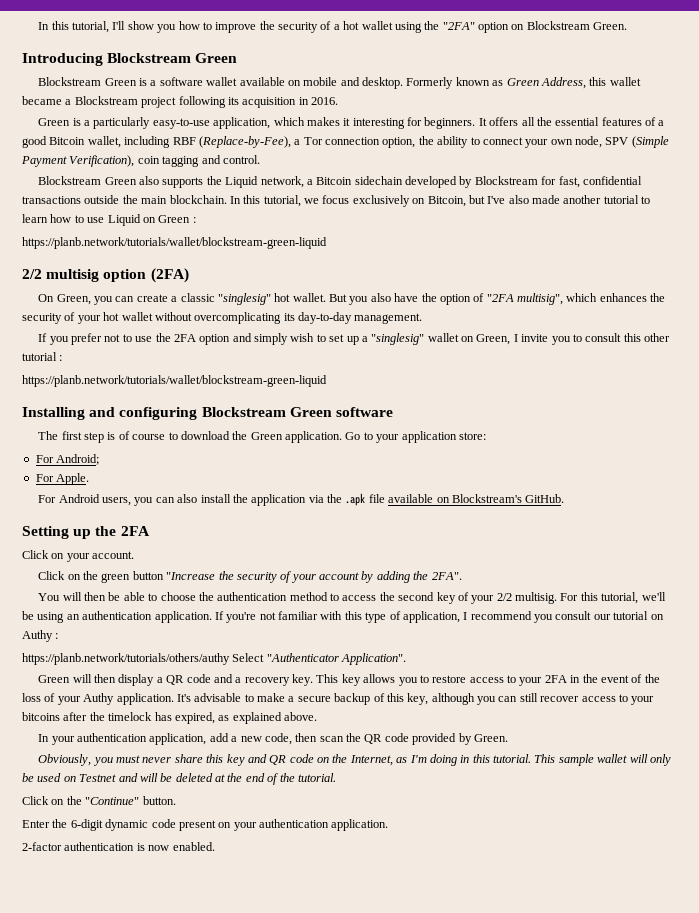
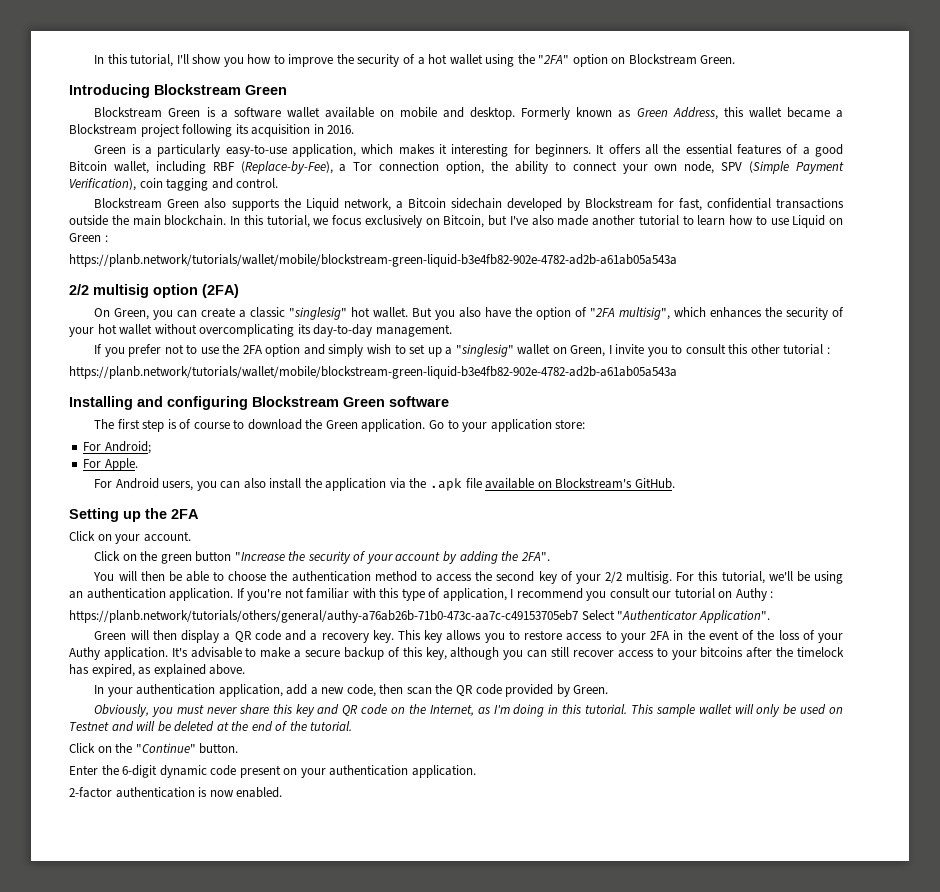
  In this tutorial, we focus exclusively on Bitcoin, but I've also made another tutorial to learn how to use Liquid on Green :
- https://planb.network/tutorials/wallet/blockstream-green-liquid
+ https://planb.network/tutorials/wallet/mobile/blockstream-green-liquid-b3e4fb82-902e-4782-ad2b-a61ab05a543a
  If you prefer not to use the 2FA option and simply wish to set up a "singlesig" wallet on Green, I invite you to consult this other tutorial :
- https://planb.network/tutorials/wallet/blockstream-green-liquid
+ https://planb.network/tutorials/wallet/mobile/blockstream-green-liquid-b3e4fb82-902e-4782-ad2b-a61ab05a543a
- https://planb.network/tutorials/others/authy Select "Authenticator Application".
+ https://planb.network/tutorials/others/general/authy-a76ab26b-71b0-473c-aa7c-c49153705eb7 Select "Authenticator Application".

